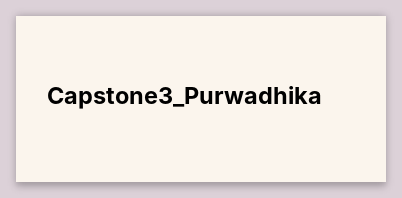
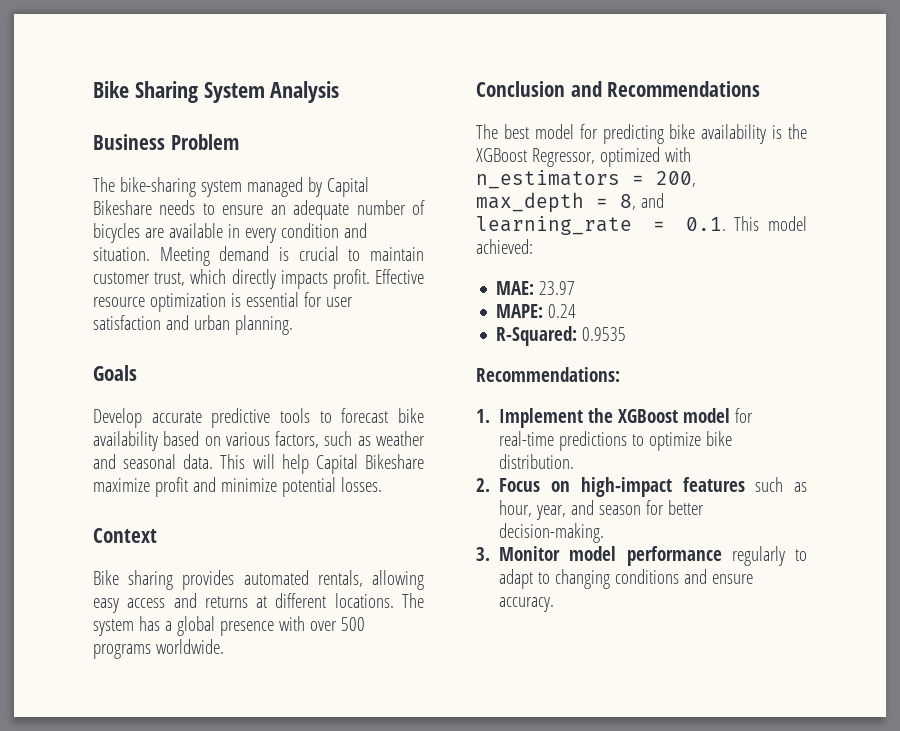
- Capstone3_Purwadhika
+ Bike Sharing System Analysis
+ Business Problem
+ The bike-sharing system managed by Capital Bikeshare needs to ensure an adequate number of bicycles are available in every condition and situation. Meeting demand is crucial to maintain customer trust, which directly impacts profit. Effective resource optimization is essential for user satisfaction and urban planning.
+ Goals
+ Develop accurate predictive tools to forecast bike availability based on various factors, such as weather and seasonal data. This will help Capital Bikeshare maximize profit and minimize potential losses.
+ Context
+ Bike sharing provides automated rentals, allowing easy access and returns at different locations. The system has a global presence with over 500 programs worldwide.
+ Conclusion and Recommendations
+ The best model for predicting bike availability is the XGBoost Regressor, optimized with n_estimators = 200, max_depth = 8, and learning_rate = 0.1. This model achieved:
+ MAE: 23.97
+ MAPE: 0.24
+ R-Squared: 0.9535
+ Recommendations:
+ 1. Implement the XGBoost model for real-time predictions to optimize bike distribution.
+ 2. Focus on high-impact features such as hour, year, and season for better decision-making.
+ 3. Monitor model performance regularly to adapt to changing conditions and ensure accuracy.

